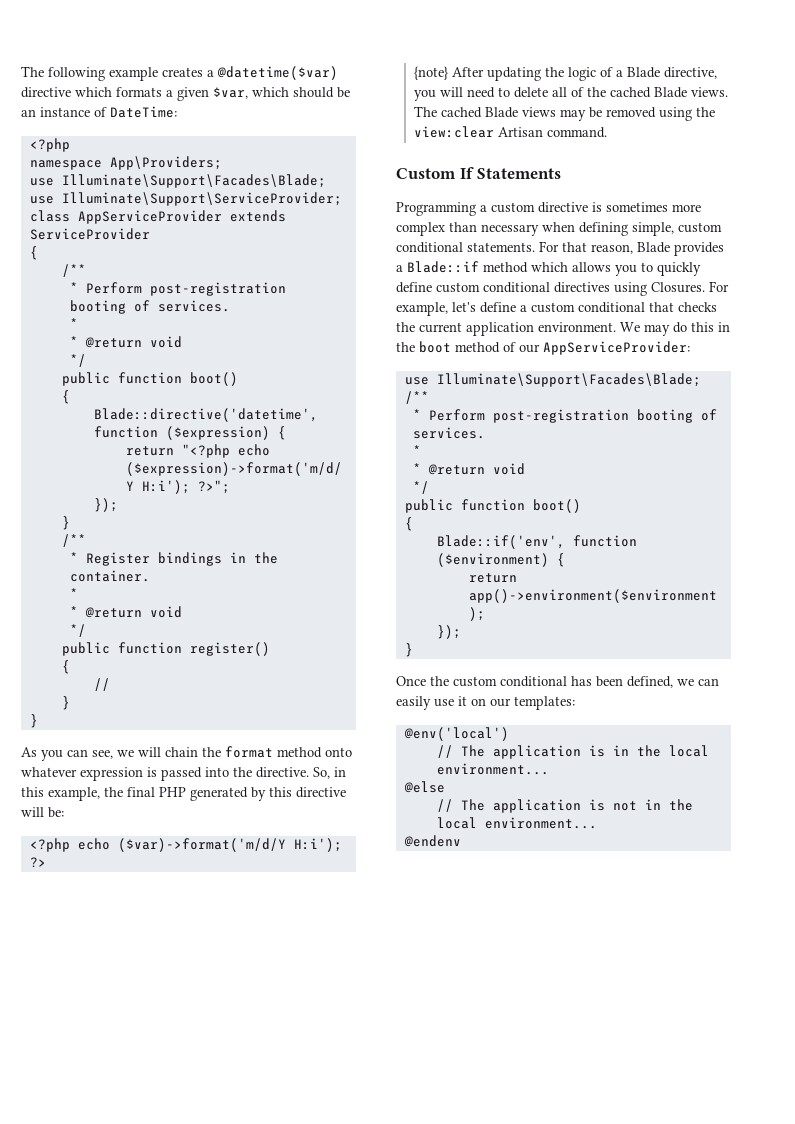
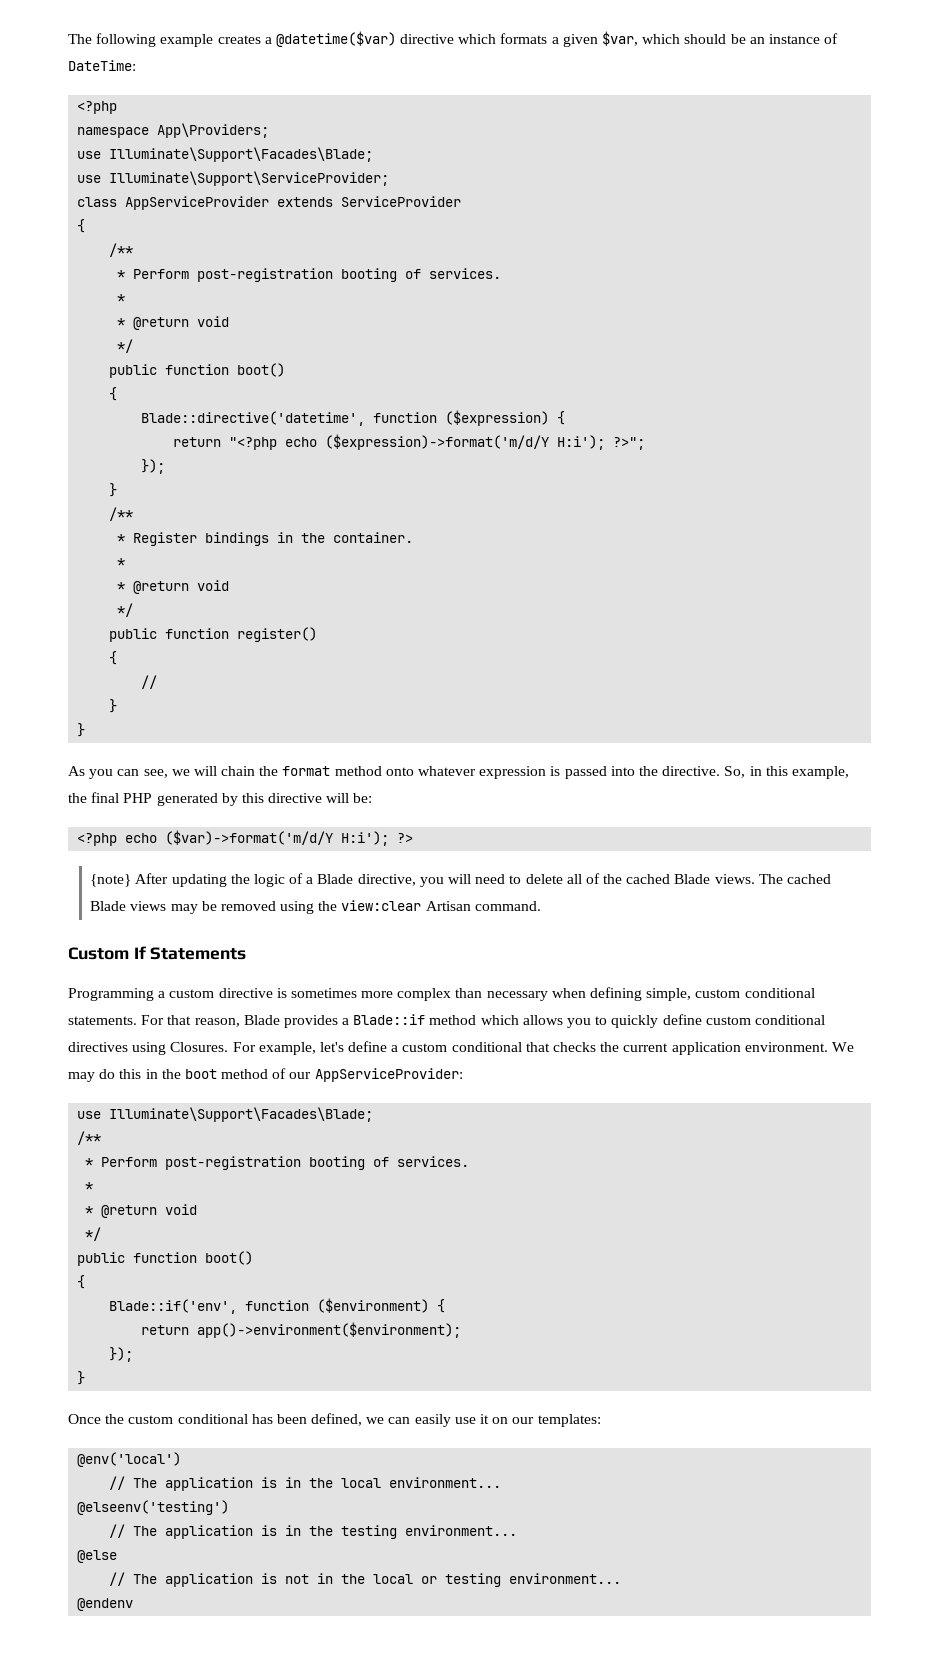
+ @elseenv('testing')
+ // The application is in the testing environment...
- // The application is not in the local environment...
+ // The application is not in the local or testing environment...

